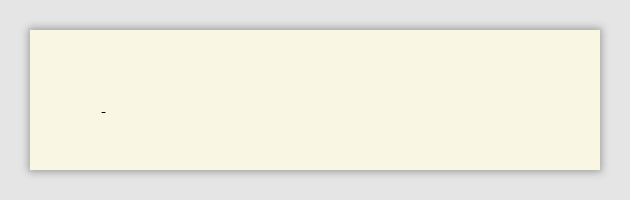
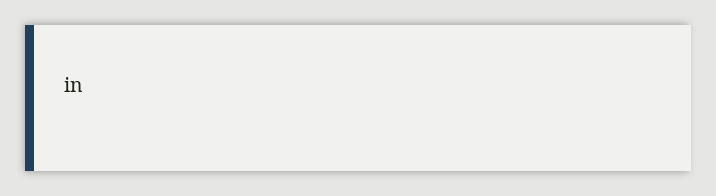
- -
+ in

